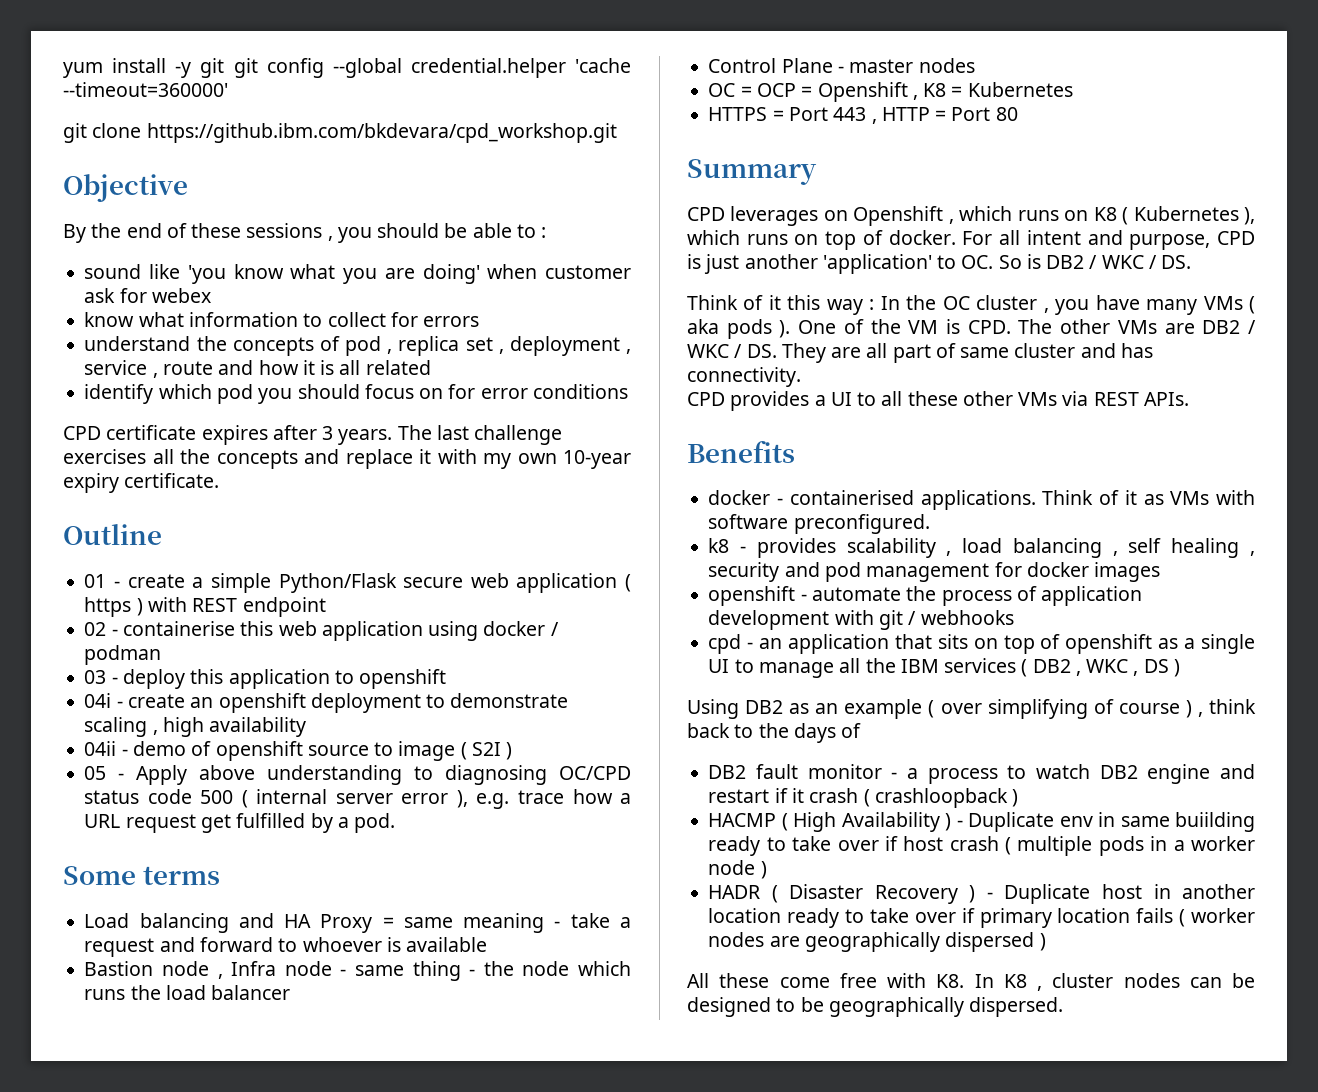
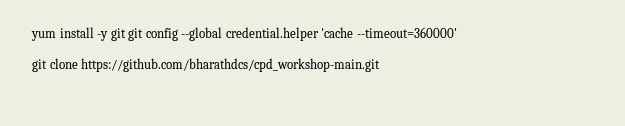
- git clone https://github.ibm.com/bkdevara/cpd_workshop.git
- Objective
- By the end of these sessions , you should be able to :
- sound like 'you know what you are doing' when customer ask for webex
- know what information to collect for errors
- understand the concepts of pod , replica set , deployment , service , route and how it is all related
- identify which pod you should focus on for error conditions
- CPD certificate expires after 3 years. The last challenge exercises all the concepts and replace it with my own 10-year expiry certificate.
- Outline
- 01 - create a simple Python/Flask secure web application ( https ) with REST endpoint
- 02 - containerise this web application using docker / podman
- 03 - deploy this application to openshift
- 04i - create an openshift deployment to demonstrate scaling , high availability
- 04ii - demo of openshift source to image ( S2I )
- 05 - Apply above understanding to diagnosing OC/CPD status code 500 ( internal server error ), e.g. trace how a URL request get fulfilled by a pod.
- Some terms
- Load balancing and HA Proxy = same meaning - take a request and forward to whoever is available
- Bastion node , Infra node - same thing - the node which runs the load balancer
- Control Plane - master nodes
- OC = OCP = Openshift , K8 = Kubernetes
- HTTPS = Port 443 , HTTP = Port 80
- Summary
- CPD leverages on Openshift , which runs on K8 ( Kubernetes ), which runs on top of docker. For all intent and purpose, CPD is just another 'application' to OC. So is DB2 / WKC / DS.
- Think of it this way : In the OC cluster , you have many VMs ( aka pods ). One of the VM is CPD. The other VMs are DB2 / WKC / DS. They are all part of same cluster and has connectivity.
- CPD provides a UI to all these other VMs via REST APIs.
- Benefits
- docker - containerised applications. Think of it as VMs with software preconfigured.
- k8 - provides scalability , load balancing , self healing , security and pod management for docker images
- openshift - automate the process of application development with git / webhooks
- cpd - an application that sits on top of openshift as a single UI to manage all the IBM services ( DB2 , WKC , DS )
- Using DB2 as an example ( over simplifying of course ) , think back to the days of
- DB2 fault monitor - a process to watch DB2 engine and restart if it crash ( crashloopback )
- HACMP ( High Availability ) - Duplicate env in same buiilding ready to take over if host crash ( multiple pods in a worker node )
- HADR ( Disaster Recovery ) - Duplicate host in another location ready to take over if primary location fails ( worker nodes are geographically dispersed )
- All these come free with K8. In K8 , cluster nodes can be designed to be geographically dispersed.
+ git clone https://github.com/bharathdcs/cpd_workshop-main.git

